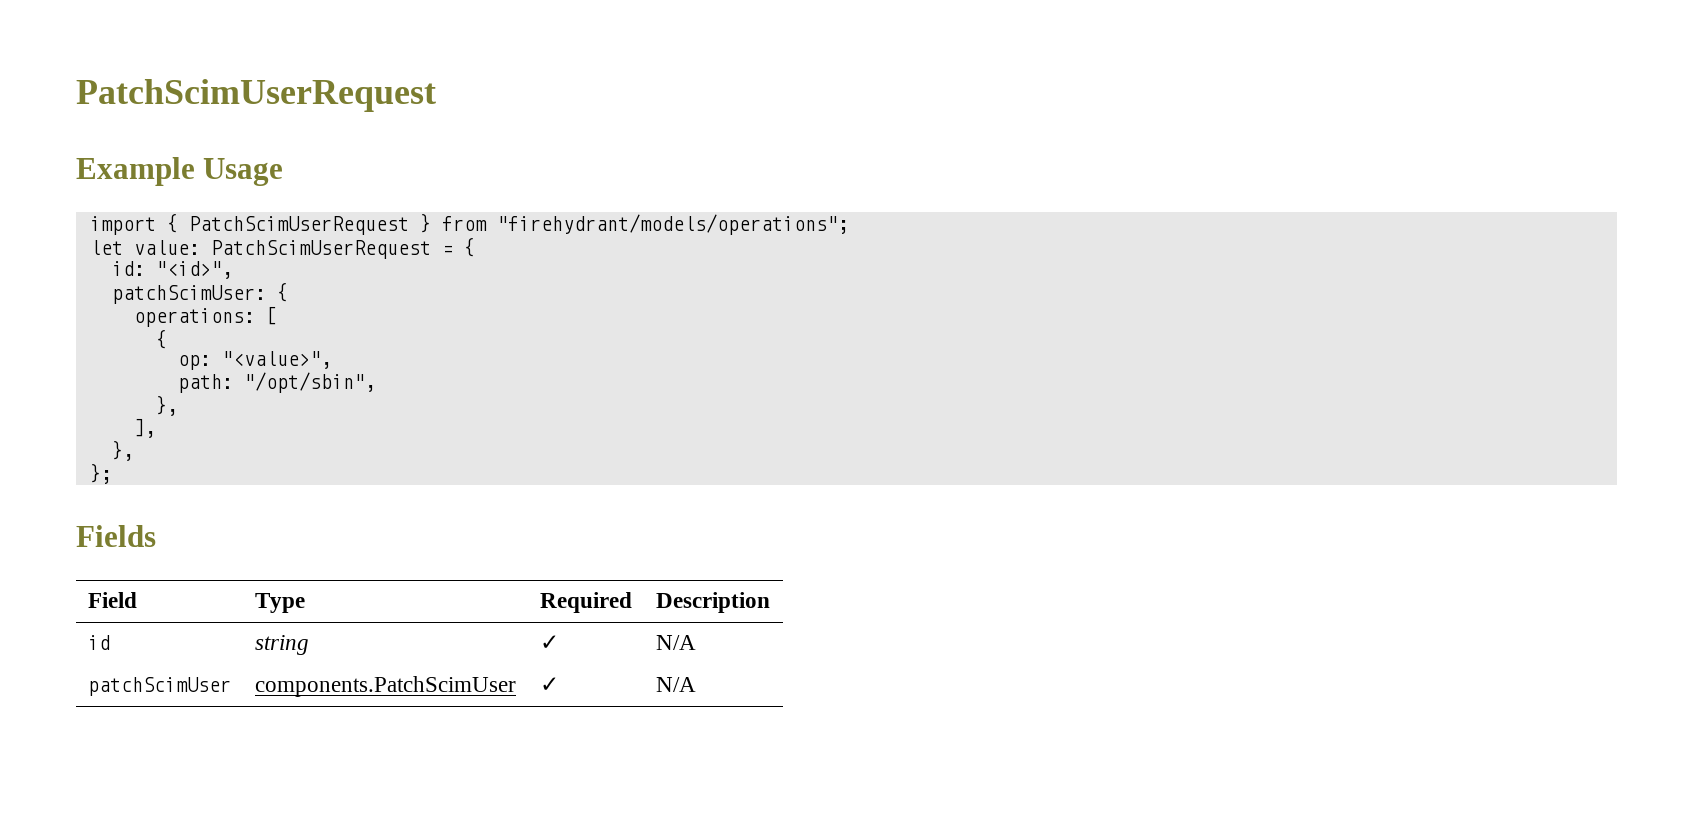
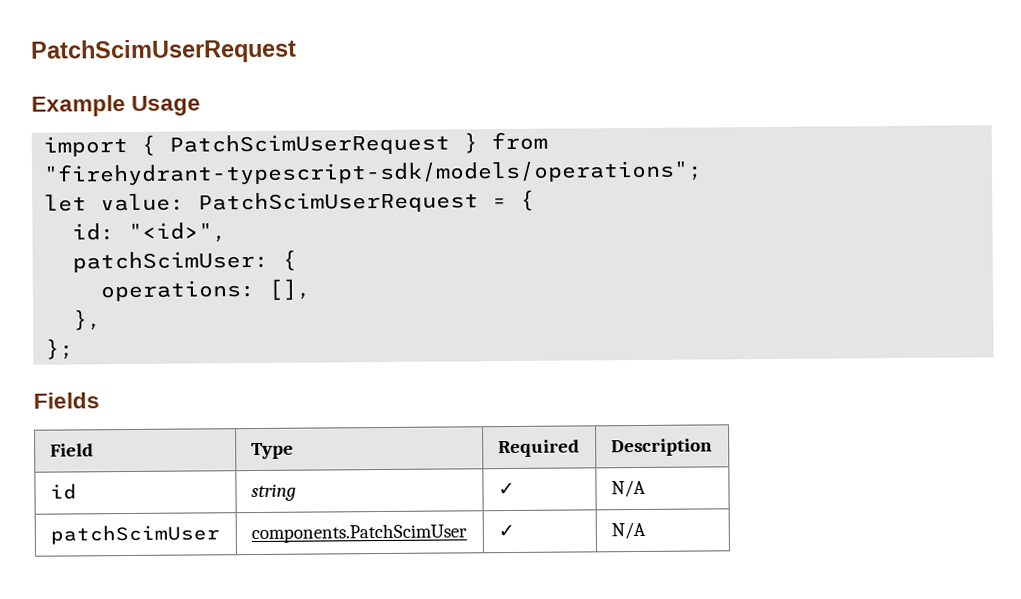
- import { PatchScimUserRequest } from "firehydrant/models/operations";
+ import { PatchScimUserRequest } from "firehydrant-typescript-sdk/models/operations";
- operations: [
- {
- op: "<value>",
- path: "/opt/sbin",
- },
- ],
+ operations: [],

